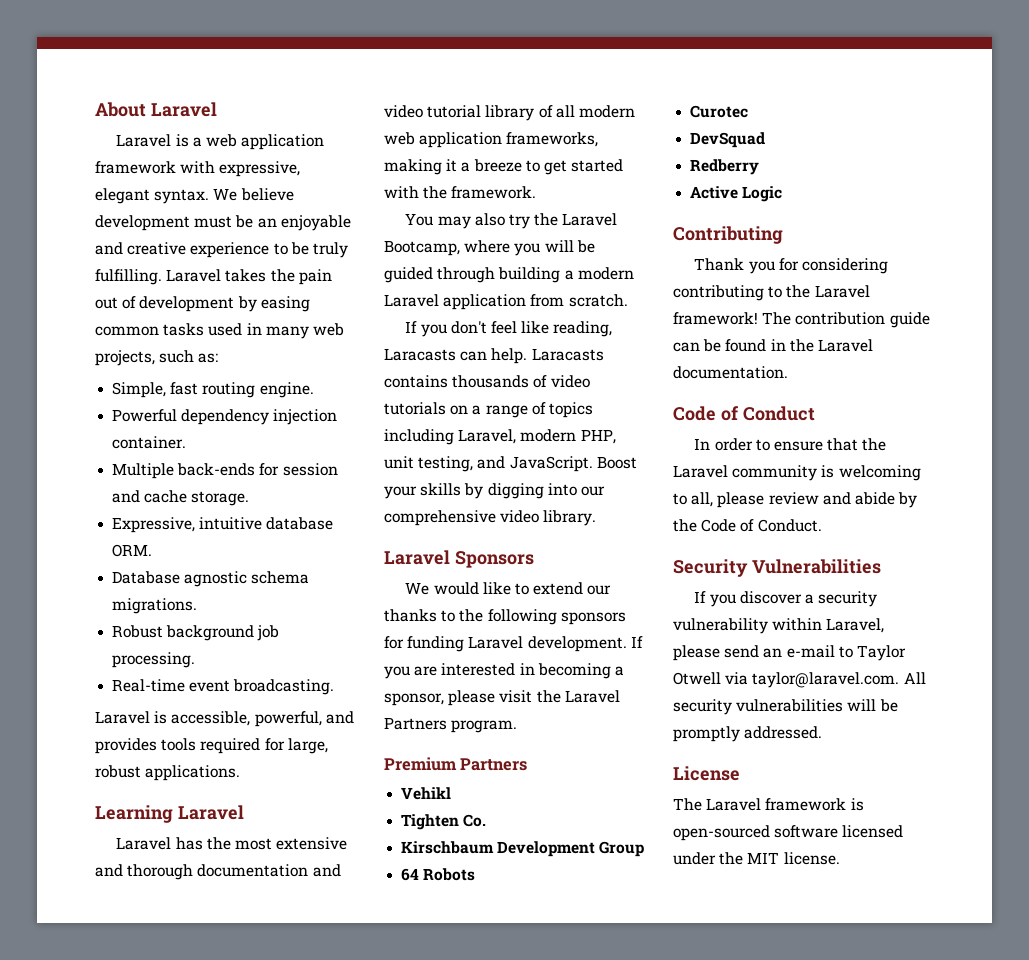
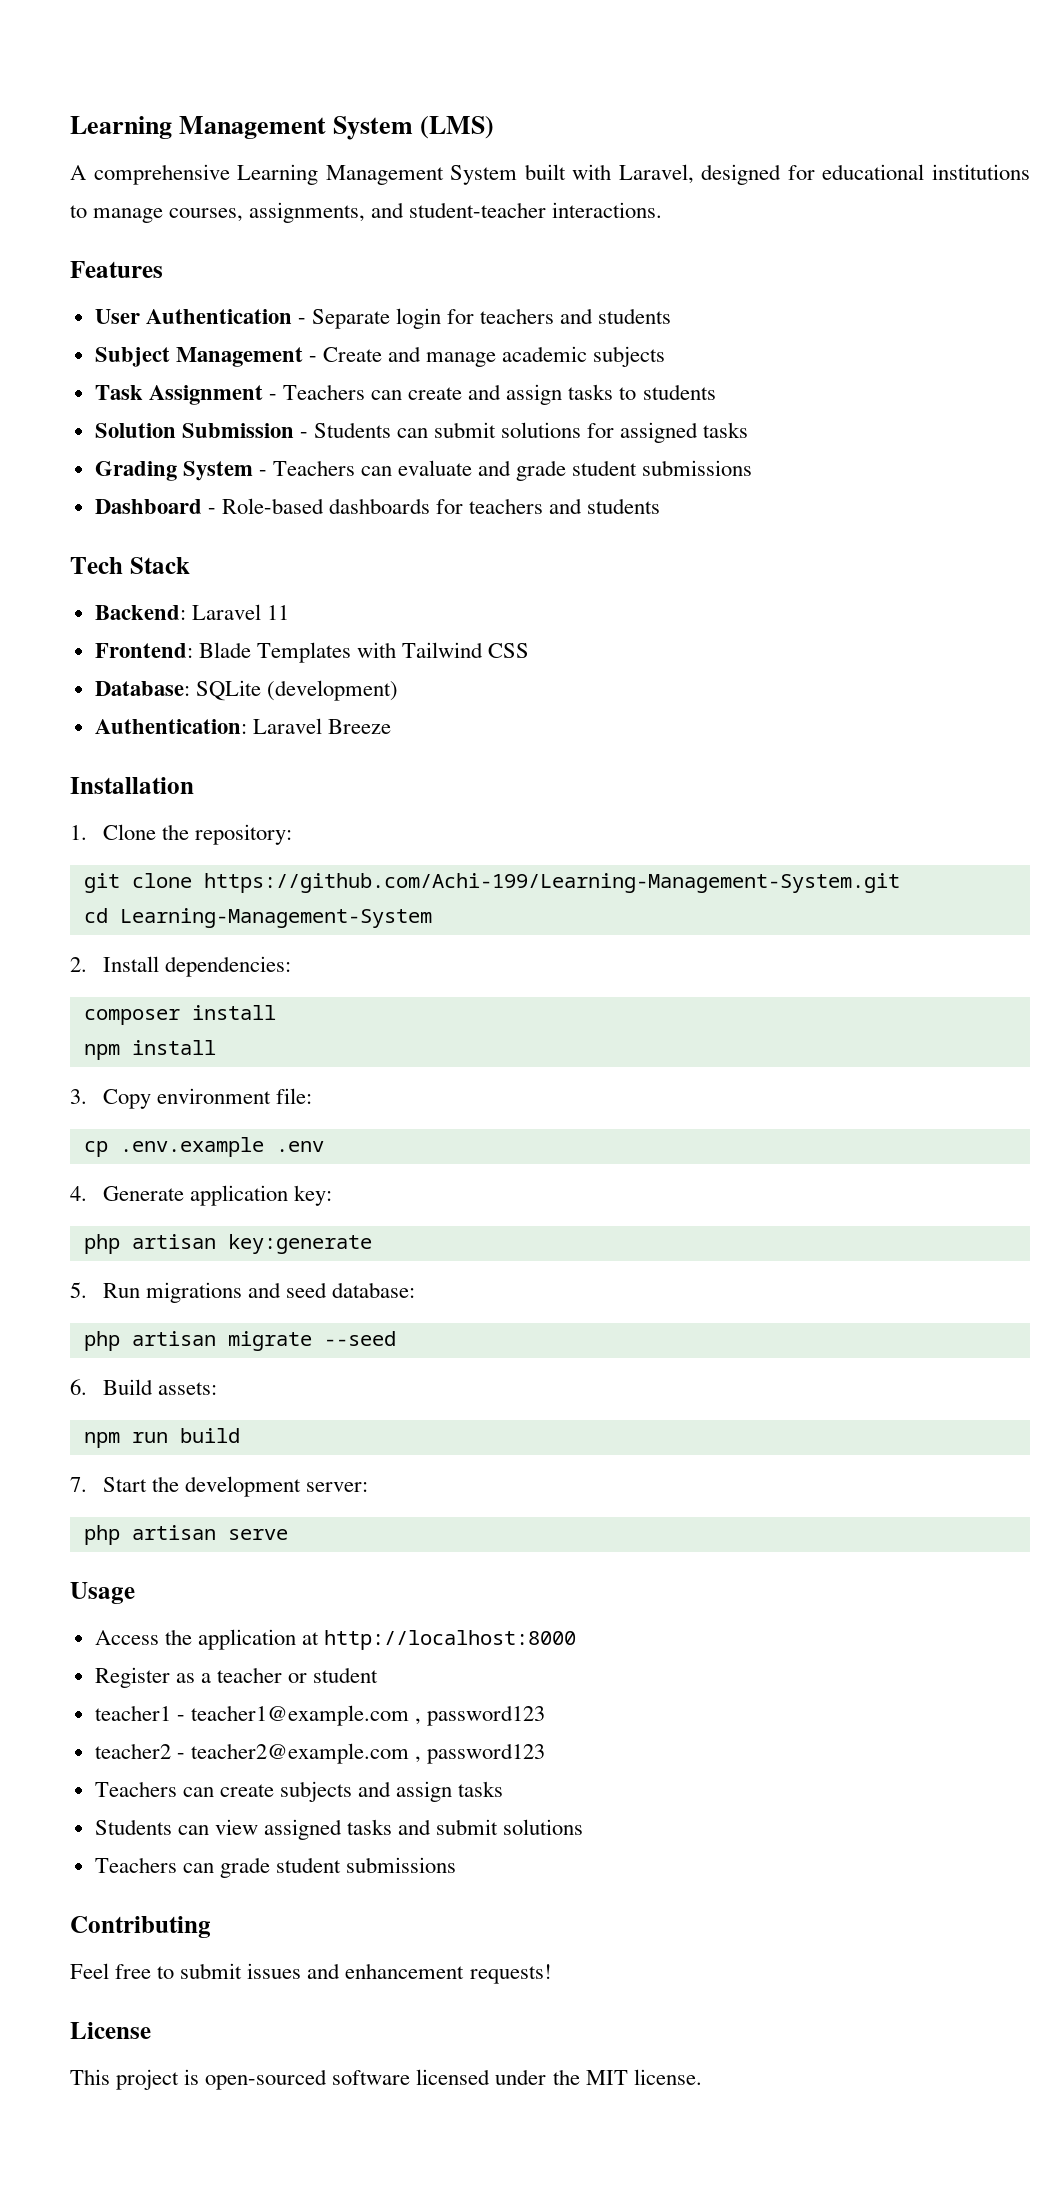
- About Laravel
- Laravel is a web application framework with expressive, elegant syntax. We believe development must be an enjoyable and creative experience to be truly fulfilling. Laravel takes the pain out of development by easing common tasks used in many web projects, such as:
- Simple, fast routing engine.
- Powerful dependency injection container.
- Multiple back-ends for session and cache storage.
- Expressive, intuitive database ORM.
- Database agnostic schema migrations.
- Robust background job processing.
- Real-time event broadcasting.
- Laravel is accessible, powerful, and provides tools required for large, robust applications.
- Learning Laravel
- Laravel has the most extensive and thorough documentation and video tutorial library of all modern web application frameworks, making it a breeze to get started with the framework.
- You may also try the Laravel Bootcamp, where you will be guided through building a modern Laravel application from scratch.
- If you don't feel like reading, Laracasts can help. Laracasts contains thousands of video tutorials on a range of topics including Laravel, modern PHP, unit testing, and JavaScript. Boost your skills by digging into our comprehensive video library.
- Laravel Sponsors
- We would like to extend our thanks to the following sponsors for funding Laravel development. If you are interested in becoming a sponsor, please visit the Laravel Partners program.
- Premium Partners
- Vehikl
- Tighten Co.
- Kirschbaum Development Group
- 64 Robots
- Curotec
- DevSquad
- Redberry
- Active Logic
+ Learning Management System (LMS)
+ A comprehensive Learning Management System built with Laravel, designed for educational institutions to manage courses, assignments, and student-teacher interactions.
+ Features
+ User Authentication - Separate login for teachers and students
+ Subject Management - Create and manage academic subjects
+ Task Assignment - Teachers can create and assign tasks to students
+ Solution Submission - Students can submit solutions for assigned tasks
+ Grading System - Teachers can evaluate and grade student submissions
+ Dashboard - Role-based dashboards for teachers and students
+ Tech Stack
+ Backend: Laravel 11
+ Frontend: Blade Templates with Tailwind CSS
+ Database: SQLite (development)
+ Authentication: Laravel Breeze
+ Installation
+ 1. Clone the repository:
+ git clone https://github.com/Achi-199/Learning-Management-System.git
+ cd Learning-Management-System
+ 2. Install dependencies:
+ composer install
+ npm install
+ 3. Copy environment file:
+ cp .env.example .env
+ 4. Generate application key:
+ php artisan key:generate
+ 5. Run migrations and seed database:
+ php artisan migrate --seed
+ 6. Build assets:
+ npm run build
+ 7. Start the development server:
+ php artisan serve
+ Usage
+ Access the application at http://localhost:8000
+ Register as a teacher or student
+ teacher1 - teacher1@example.com , password123
+ teacher2 - teacher2@example.com , password123
+ Teachers can create subjects and assign tasks
+ Students can view assigned tasks and submit solutions
+ Teachers can grade student submissions
  Contributing
- Thank you for considering contributing to the Laravel framework! The contribution guide can be found in the Laravel documentation.
- Code of Conduct
- In order to ensure that the Laravel community is welcoming to all, please review and abide by the Code of Conduct.
- Security Vulnerabilities
- If you discover a security vulnerability within Laravel, please send an e-mail to Taylor Otwell via taylor@laravel.com. All security vulnerabilities will be promptly addressed.
+ Feel free to submit issues and enhancement requests!
  License
- The Laravel framework is open-sourced software licensed under the MIT license.
+ This project is open-sourced software licensed under the MIT license.

